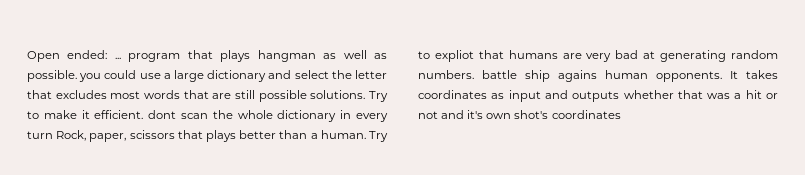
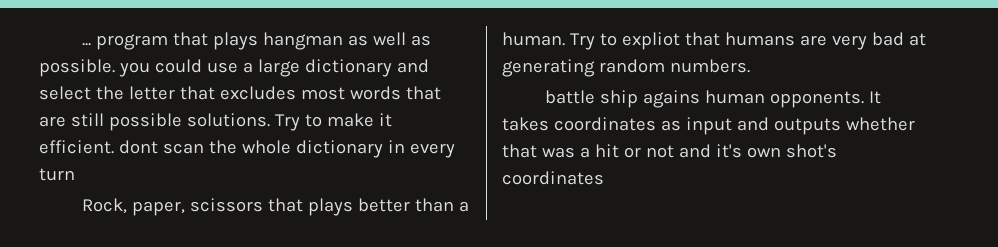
- Open ended: ... program that plays hangman as well as possible. you could use a large dictionary and select the letter that excludes most words that are still possible solutions.
+ ... program that plays hangman as well as possible. you could use a large dictionary and select the letter that excludes most words that are still possible solutions.
- Try to make it efficient. dont scan the whole dictionary in every turn Rock, paper, scissors that plays better than a human.
+ Try to make it efficient. dont scan the whole dictionary in every turn
+ Rock, paper, scissors that plays better than a human.
- Try to expliot that humans are very bad at generating random numbers. battle ship agains human opponents.
+ Try to expliot that humans are very bad at generating random numbers.
+ battle ship agains human opponents.

